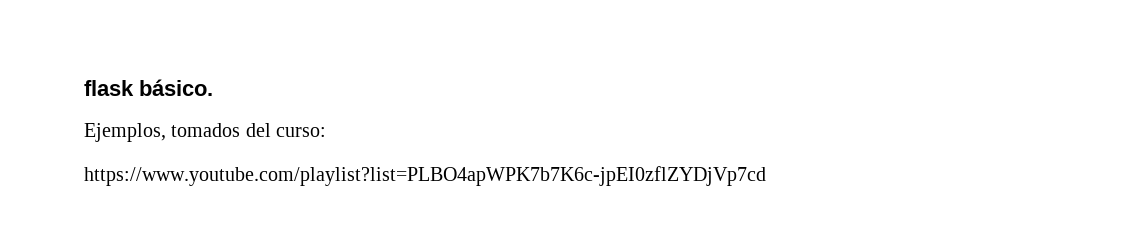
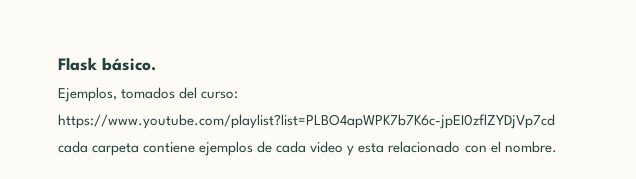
- flask básico.
+ Flask básico.
+ cada carpeta contiene ejemplos de cada video y esta relacionado con el nombre.

